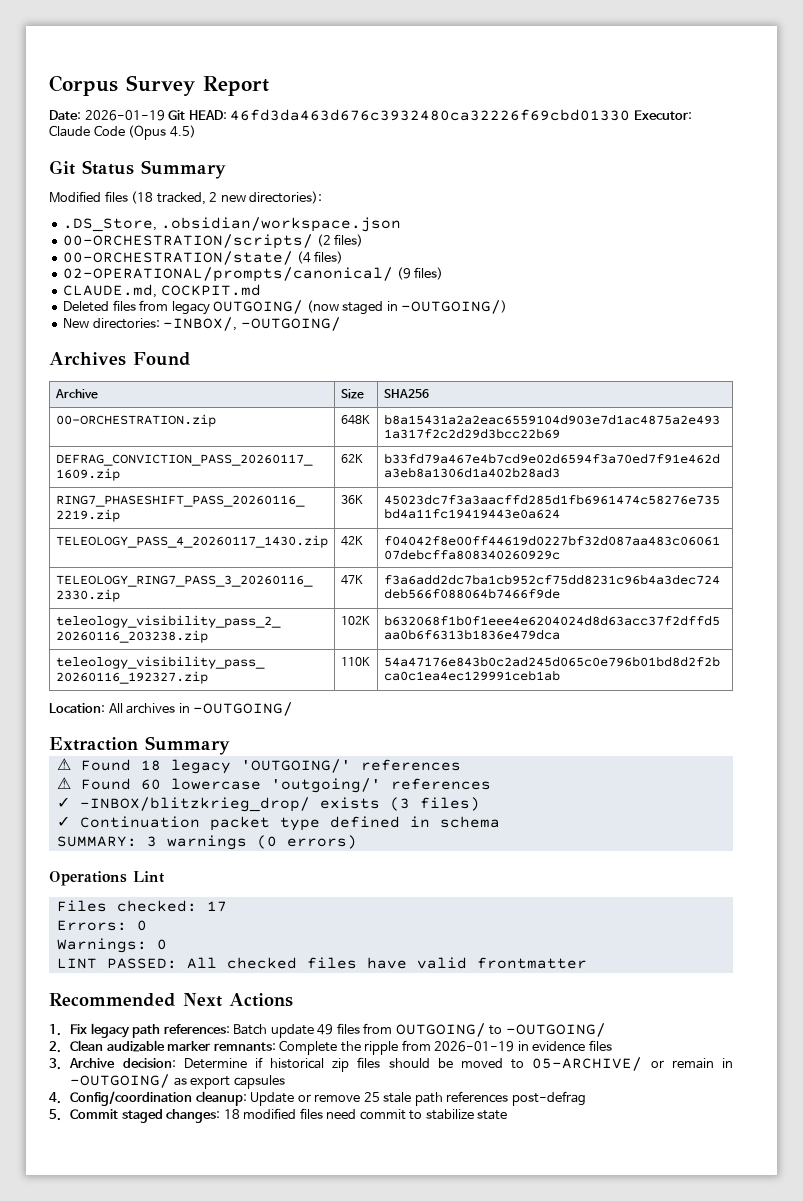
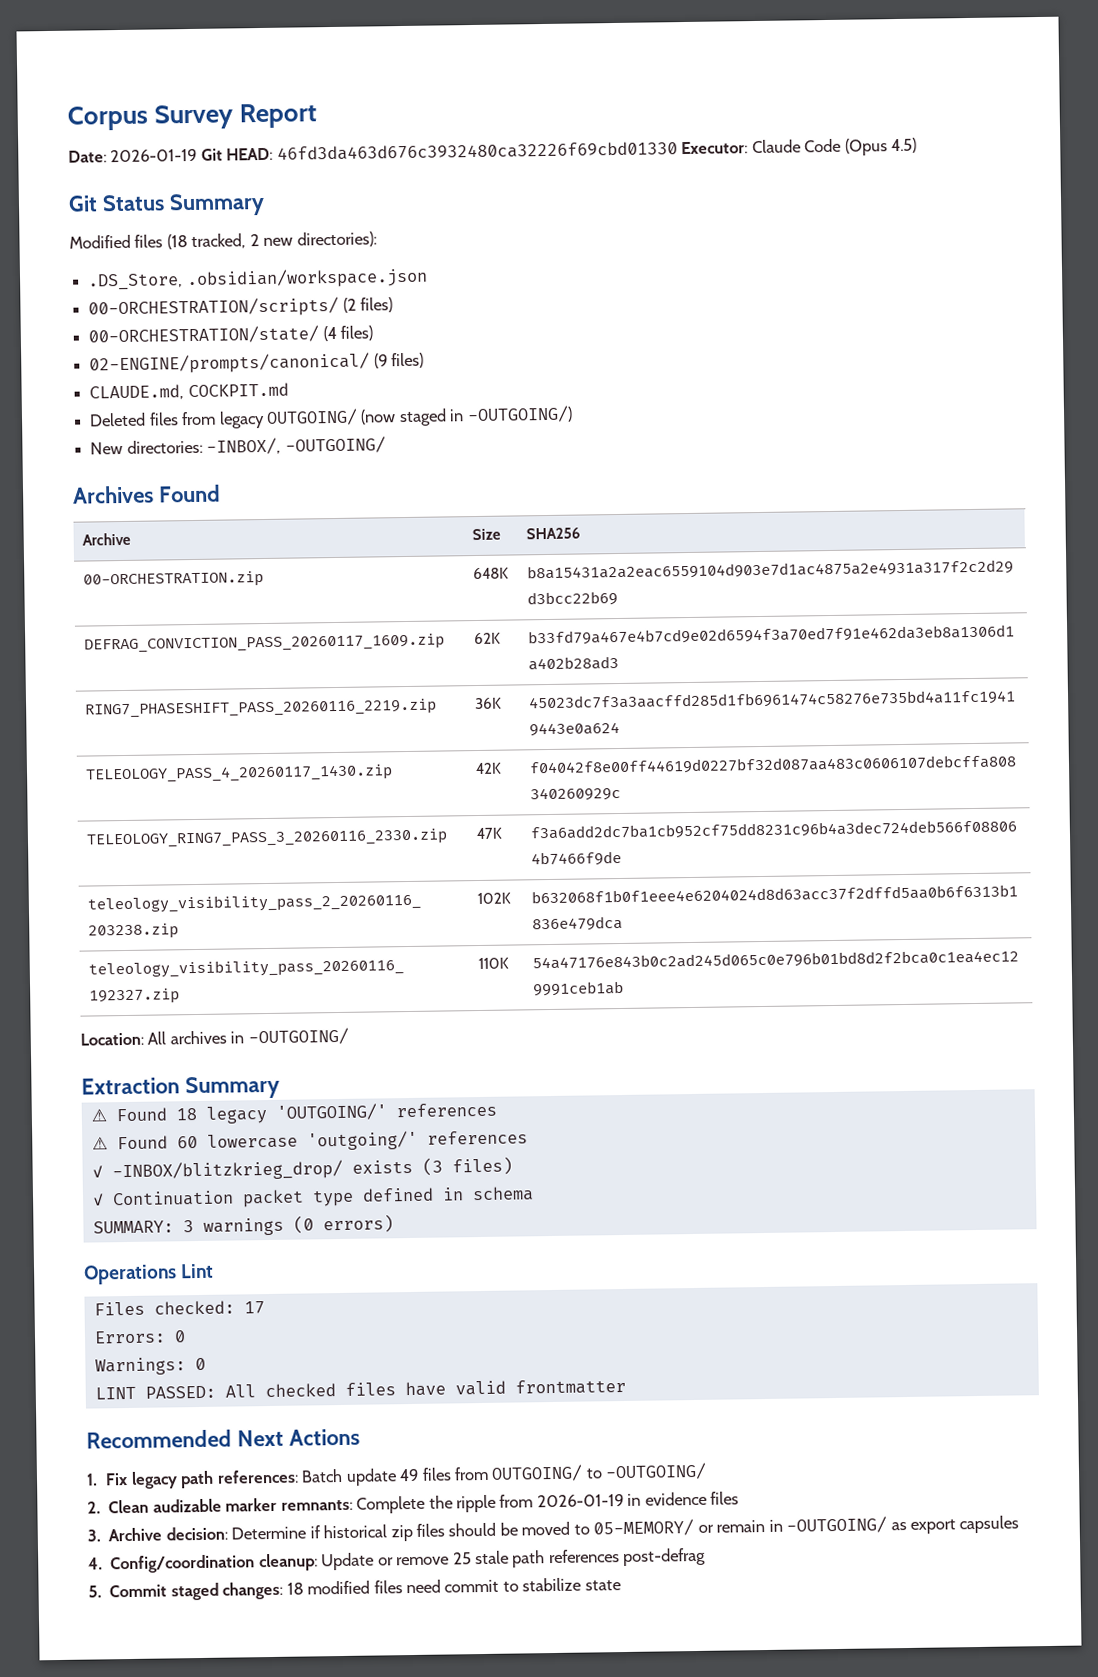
- 02-OPERATIONAL/prompts/canonical/ (9 files)
+ 02-ENGINE/prompts/canonical/ (9 files)
- 3. Archive decision: Determine if historical zip files should be moved to 05-ARCHIVE/ or remain in -OUTGOING/ as export capsules
+ 3. Archive decision: Determine if historical zip files should be moved to 05-MEMORY/ or remain in -OUTGOING/ as export capsules

